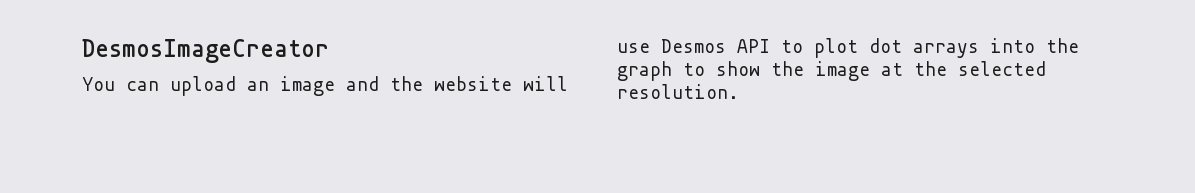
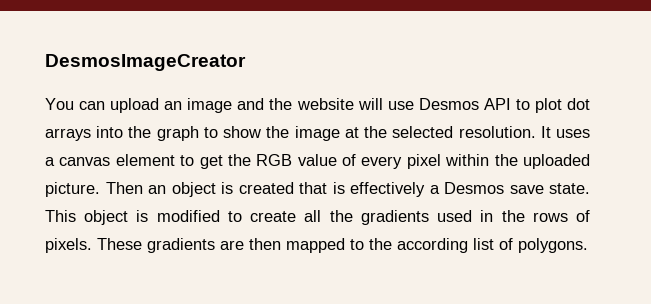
+ It uses a canvas element to get the RGB value of every pixel within the uploaded picture. Then an object is created that is effectively a Desmos save state. This object is modified to create all the gradients used in the rows of pixels. These gradients are then mapped to the according list of polygons.

